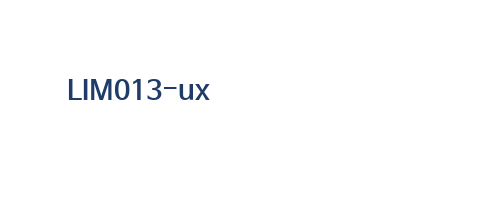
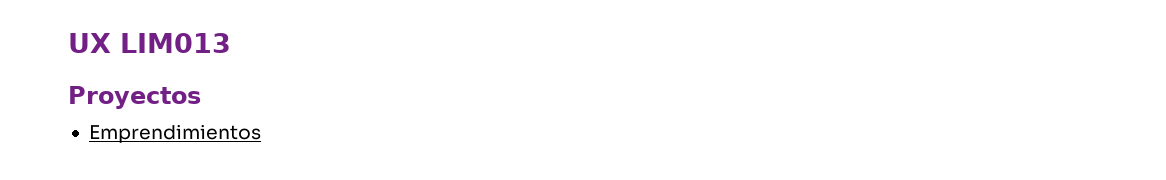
- LIM013-ux
+ UX LIM013
+ Proyectos
+ Emprendimientos

